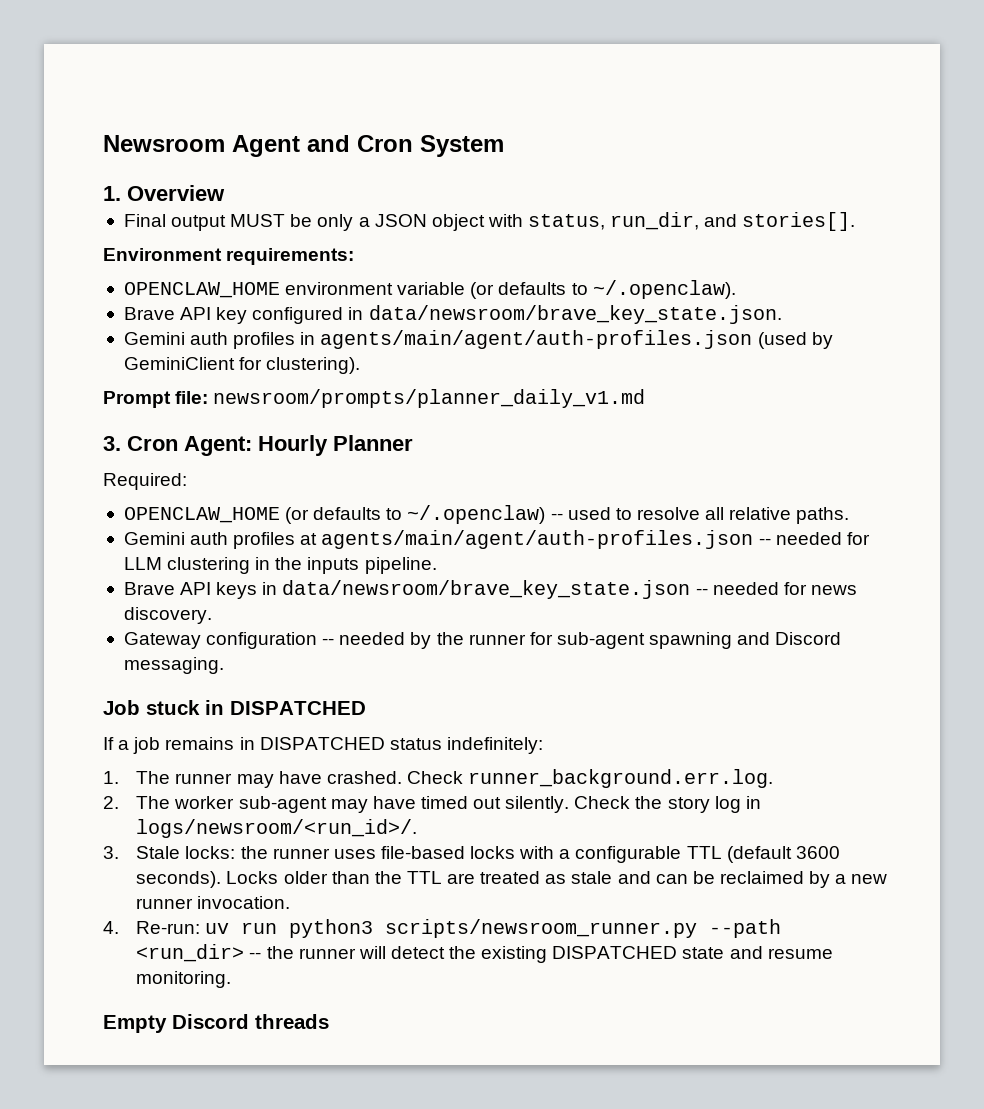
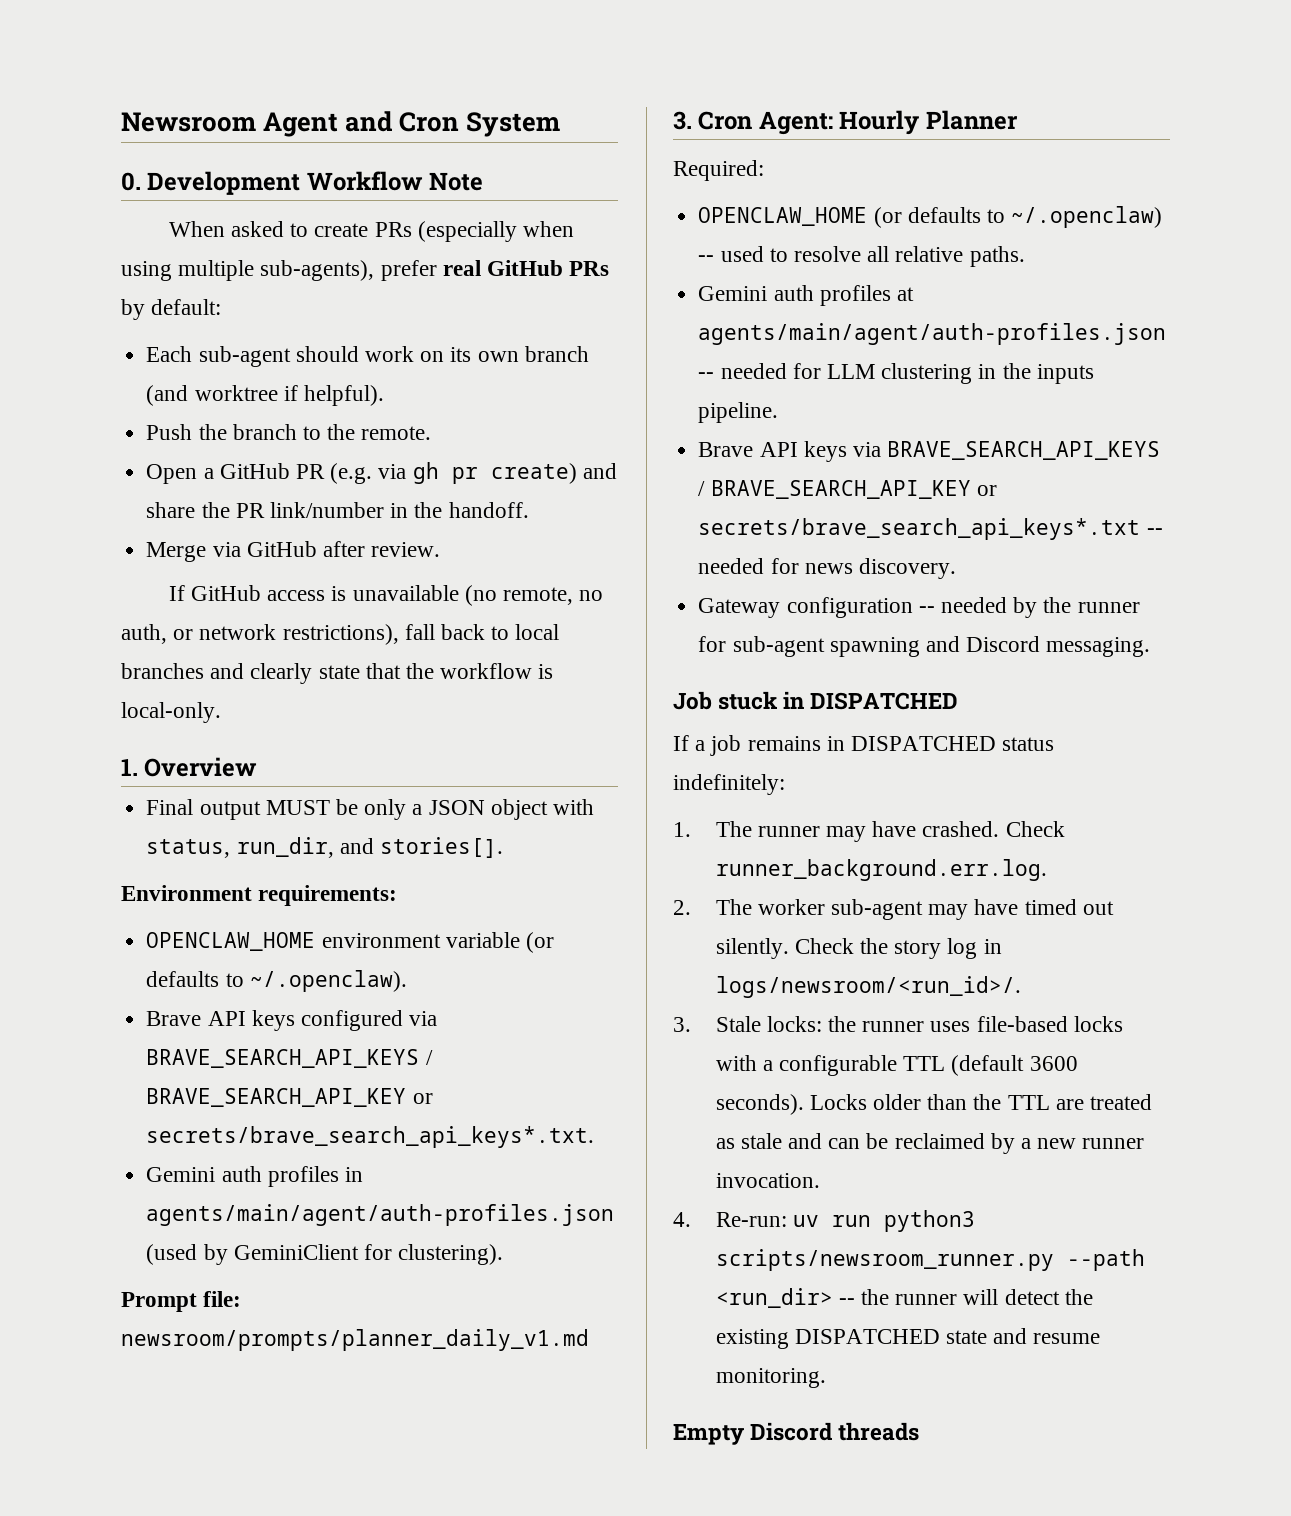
+ 0. Development Workflow Note
+ When asked to create PRs (especially when using multiple sub-agents), prefer real GitHub PRs by default:
+ Each sub-agent should work on its own branch (and worktree if helpful).
+ Push the branch to the remote.
+ Open a GitHub PR (e.g. via gh pr create) and share the PR link/number in the handoff.
+ Merge via GitHub after review.
+ If GitHub access is unavailable (no remote, no auth, or network restrictions), fall back to local branches and clearly state that the workflow is local-only.
- Brave API key configured in data/newsroom/brave_key_state.json.
+ Brave API keys configured via BRAVE_SEARCH_API_KEYS / BRAVE_SEARCH_API_KEY or secrets/brave_search_api_keys*.txt.
- Brave API keys in data/newsroom/brave_key_state.json -- needed for news discovery.
+ Brave API keys via BRAVE_SEARCH_API_KEYS / BRAVE_SEARCH_API_KEY or secrets/brave_search_api_keys*.txt -- needed for news discovery.

